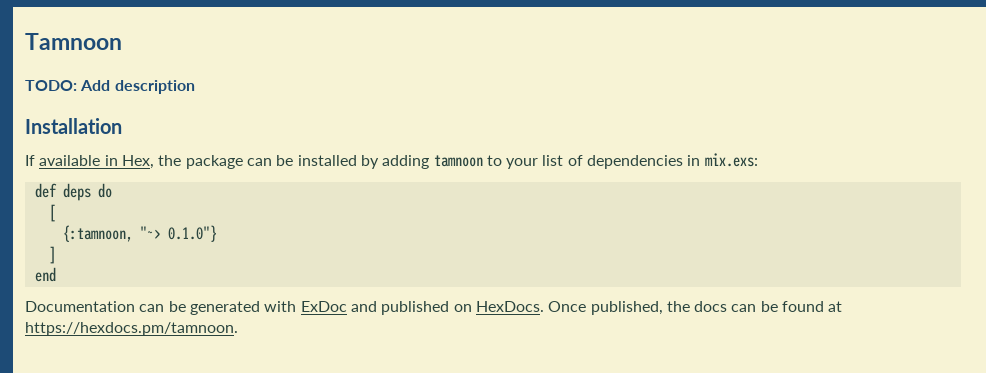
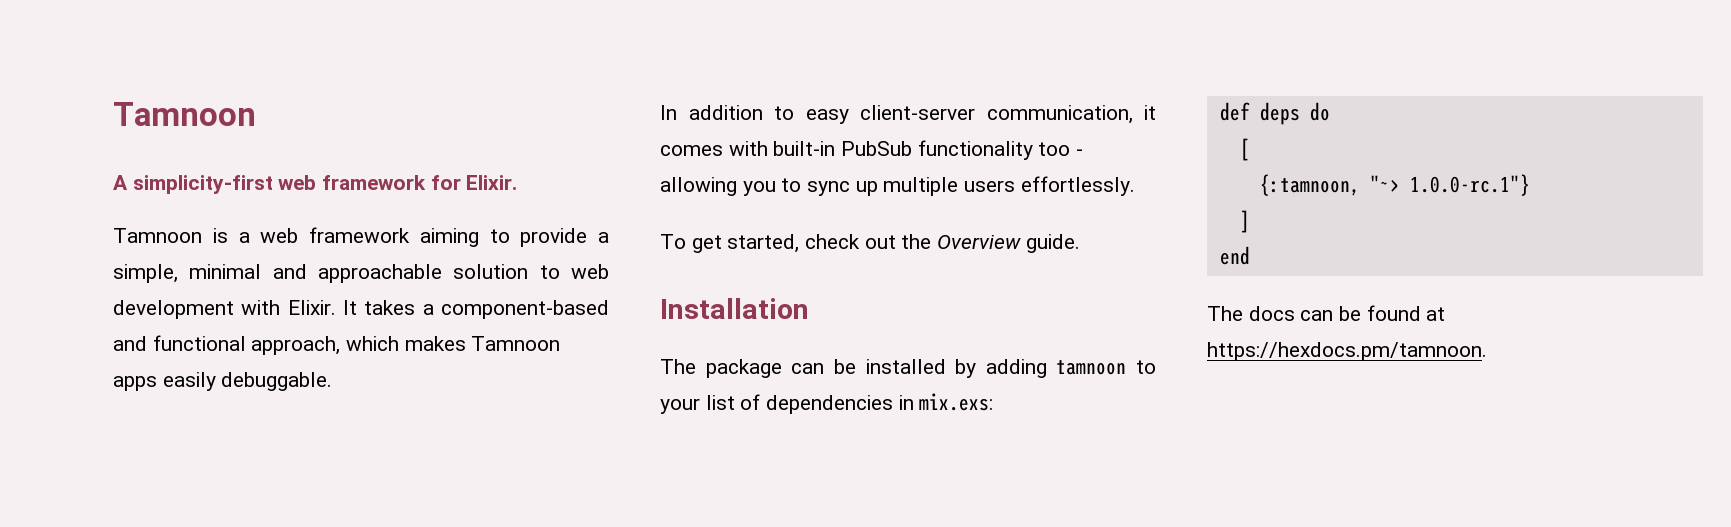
- TODO: Add description
+ A simplicity-first web framework for Elixir.
+ Tamnoon is a web framework aiming to provide a simple, minimal and approachable solution to web development with Elixir. It takes a component-based and functional approach, which makes Tamnoon apps easily debuggable.
+ In addition to easy client-server communication, it comes with built-in PubSub functionality too - allowing you to sync up multiple users effortlessly.
+ To get started, check out the Overview guide.
  Installation
- If available in Hex, the package can be installed by adding tamnoon to your list of dependencies in mix.exs:
+ The package can be installed by adding tamnoon to your list of dependencies in mix.exs:
- {:tamnoon, "~> 0.1.0"}
+ {:tamnoon, "~> 1.0.0-rc.1"}
- Documentation can be generated with ExDoc and published on HexDocs. Once published, the docs can be found at https://hexdocs.pm/tamnoon.
+ The docs can be found at https://hexdocs.pm/tamnoon.

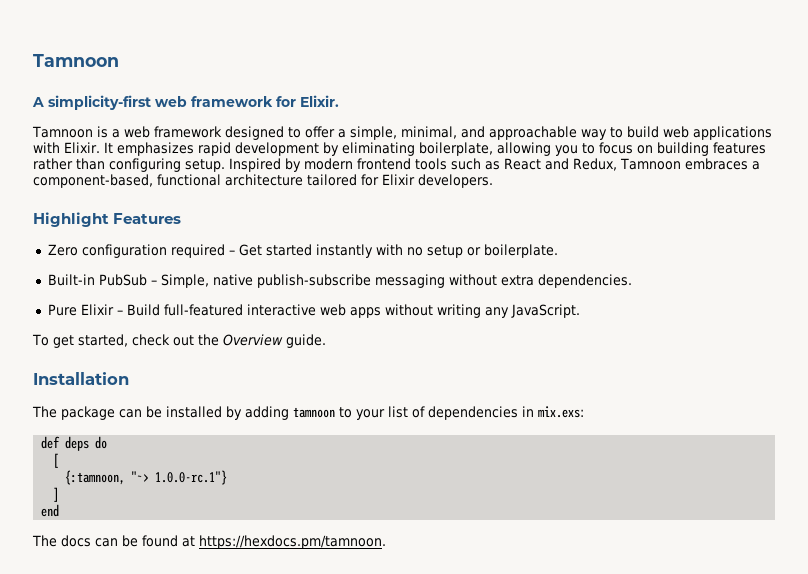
- Tamnoon is a web framework aiming to provide a simple, minimal and approachable solution to web development with Elixir. It takes a component-based and functional approach, which makes Tamnoon apps easily debuggable.
- In addition to easy client-server communication, it comes with built-in PubSub functionality too - allowing you to sync up multiple users effortlessly.
+ Tamnoon is a web framework designed to offer a simple, minimal, and approachable way to build web applications with Elixir. It emphasizes rapid development by eliminating boilerplate, allowing you to focus on building features rather than configuring setup. Inspired by modern frontend tools such as React and Redux, Tamnoon embraces a component-based, functional architecture tailored for Elixir developers.
+ Highlight Features
+ Zero configuration required – Get started instantly with no setup or boilerplate.
+ Built-in PubSub – Simple, native publish-subscribe messaging without extra dependencies.
+ Pure Elixir – Build full-featured interactive web apps without writing any JavaScript.

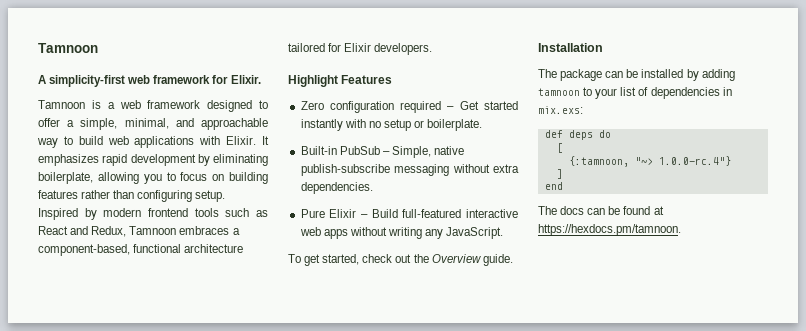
- {:tamnoon, "~> 1.0.0-rc.1"}
+ {:tamnoon, "~> 1.0.0-rc.4"}

